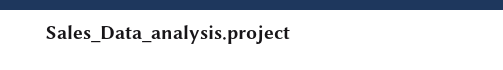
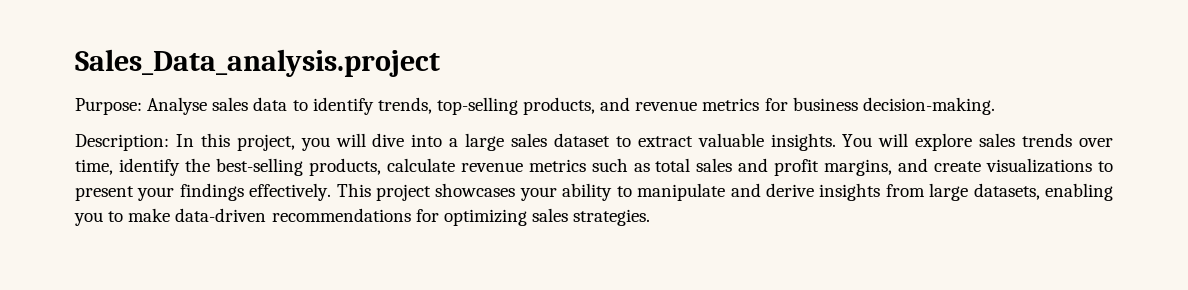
+ Purpose: Analyse sales data to identify trends, top-selling products, and revenue metrics for business decision-making.
+ Description: In this project, you will dive into a large sales dataset to extract valuable insights. You will explore sales trends over time, identify the best-selling products, calculate revenue metrics such as total sales and profit margins, and create visualizations to present your findings effectively. This project showcases your ability to manipulate and derive insights from large datasets, enabling you to make data-driven recommendations for optimizing sales strategies.

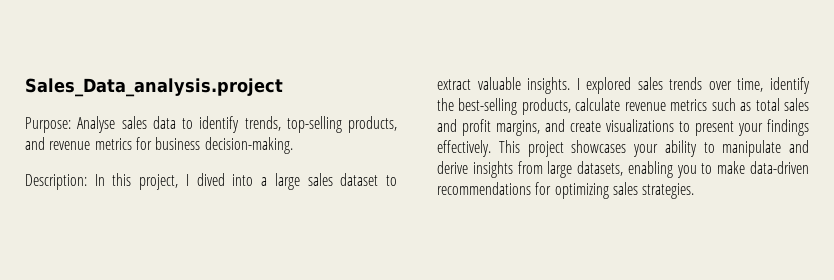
- Description: In this project, you will dive into a large sales dataset to extract valuable insights.
+ Description: In this project, I dived into a large sales dataset to extract valuable insights.
- You will explore sales trends over time, identify the best-selling products, calculate revenue metrics such as total sales and profit margins, and create visualizations to present your findings effectively.
+ I explored sales trends over time, identify the best-selling products, calculate revenue metrics such as total sales and profit margins, and create visualizations to present your findings effectively.

